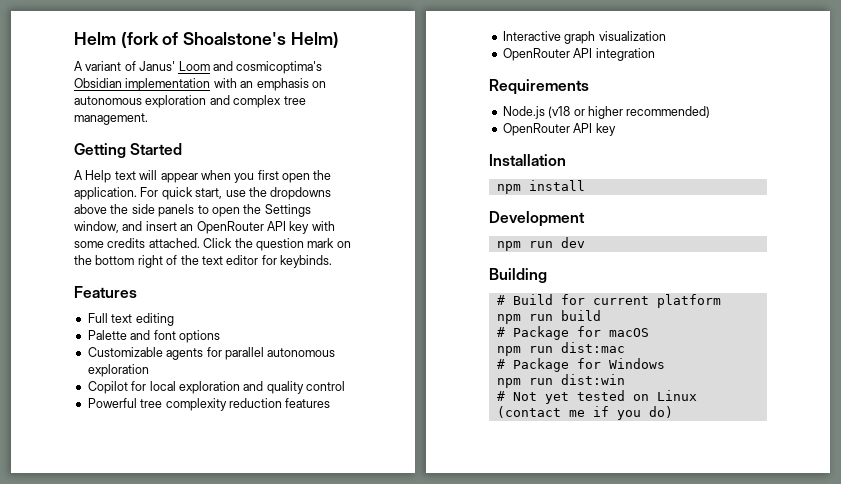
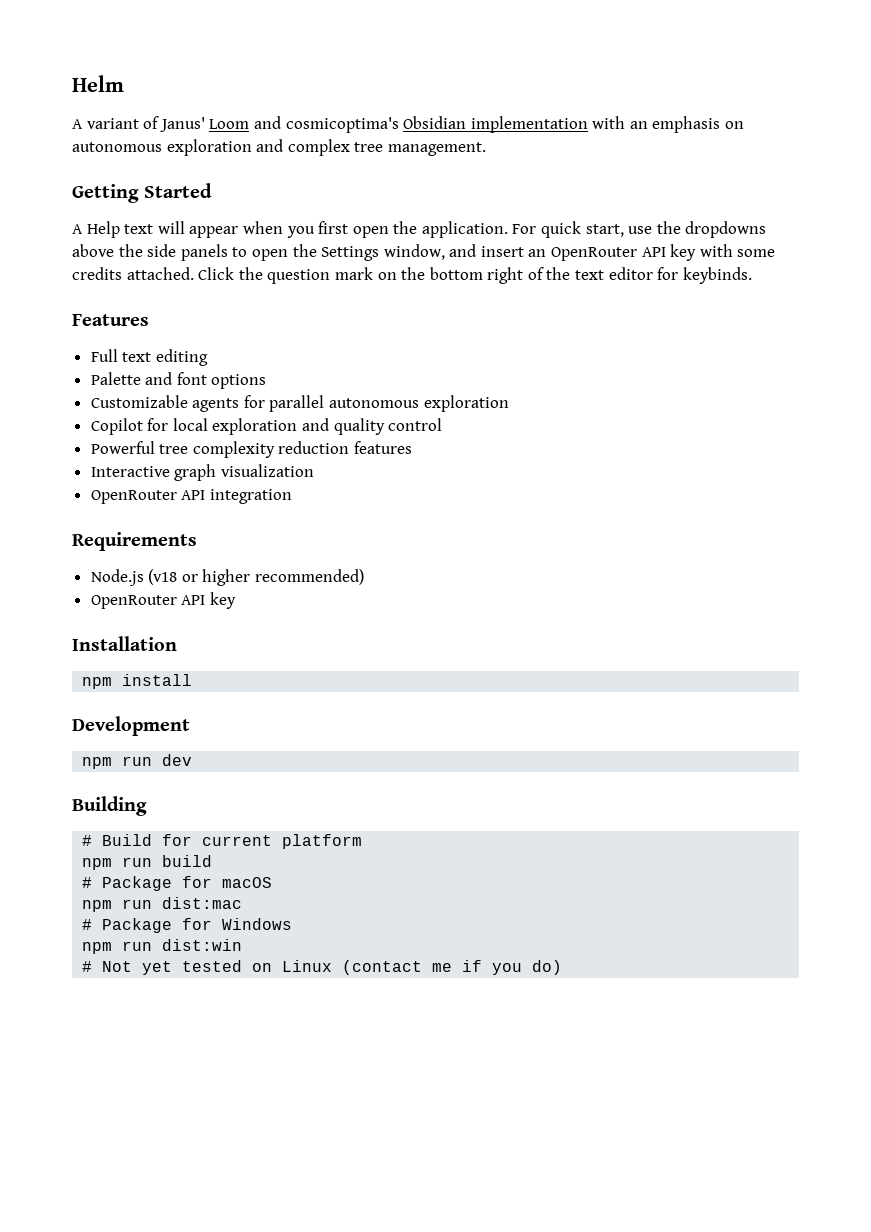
- Helm (fork of Shoalstone's Helm)
+ Helm

